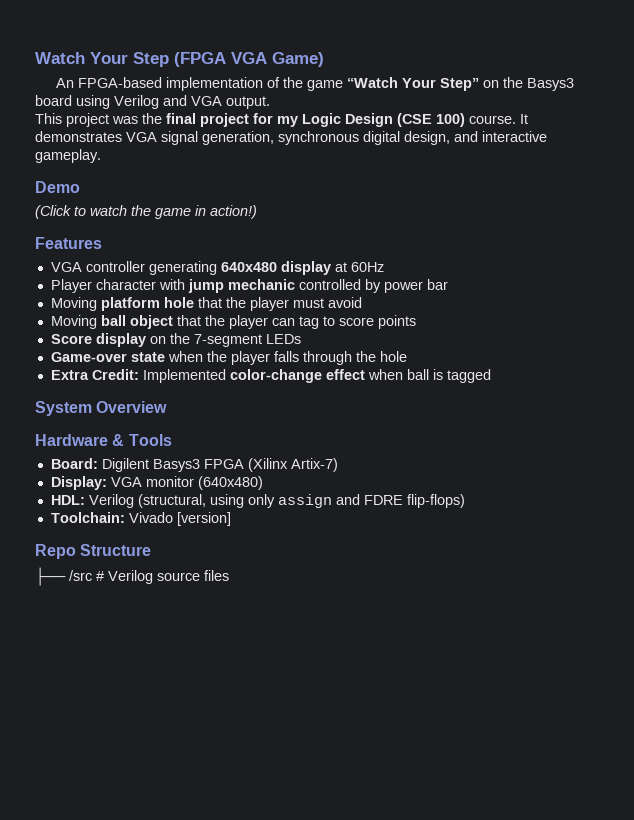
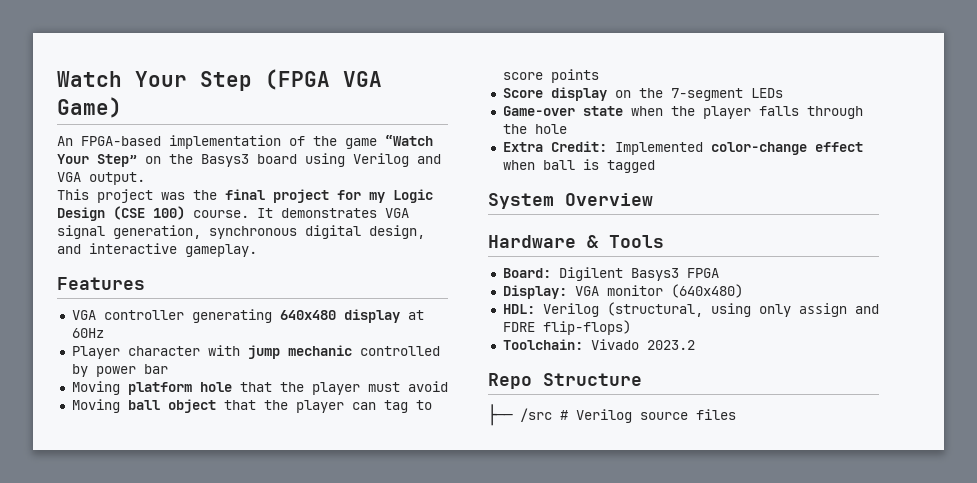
- Demo
- (Click to watch the game in action!)
- Board: Digilent Basys3 FPGA (Xilinx Artix-7)
+ Board: Digilent Basys3 FPGA
- Toolchain: Vivado [version]
+ Toolchain: Vivado 2023.2

